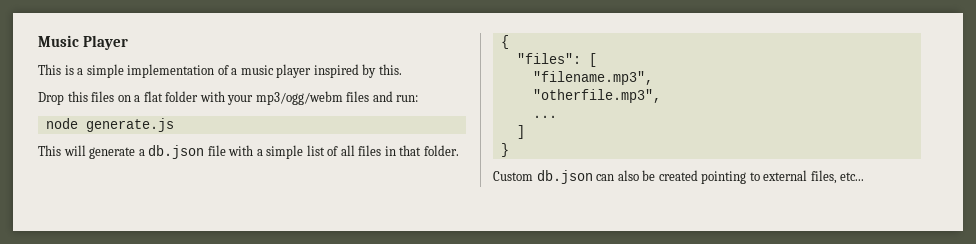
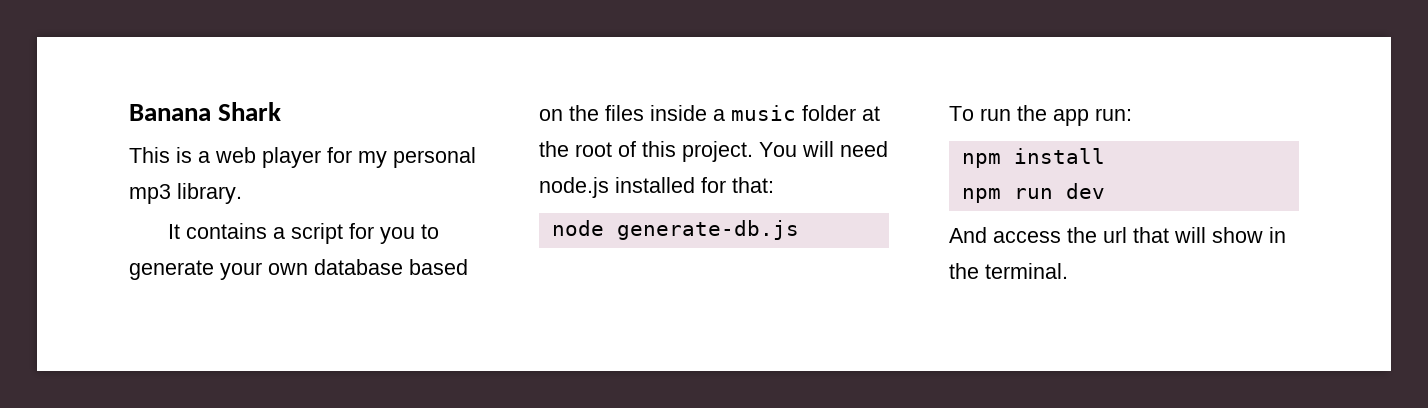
- Music Player
+ Banana Shark
- This is a simple implementation of a music player inspired by this.
- Drop this files on a flat folder with your mp3/ogg/webm files and run:
- node generate.js
- This will generate a db.json file with a simple list of all files in that folder.
- {
- "files": [
- "filename.mp3",
- "otherfile.mp3",
- ...
- ]
- }
- Custom db.json can also be created pointing to external files, etc...
+ This is a web player for my personal mp3 library.
+ It contains a script for you to generate your own database based on the files inside a music folder at the root of this project. You will need node.js installed for that:
+ node generate-db.js
+ To run the app run:
+ npm install
+ npm run dev
+ And access the url that will show in the terminal.

